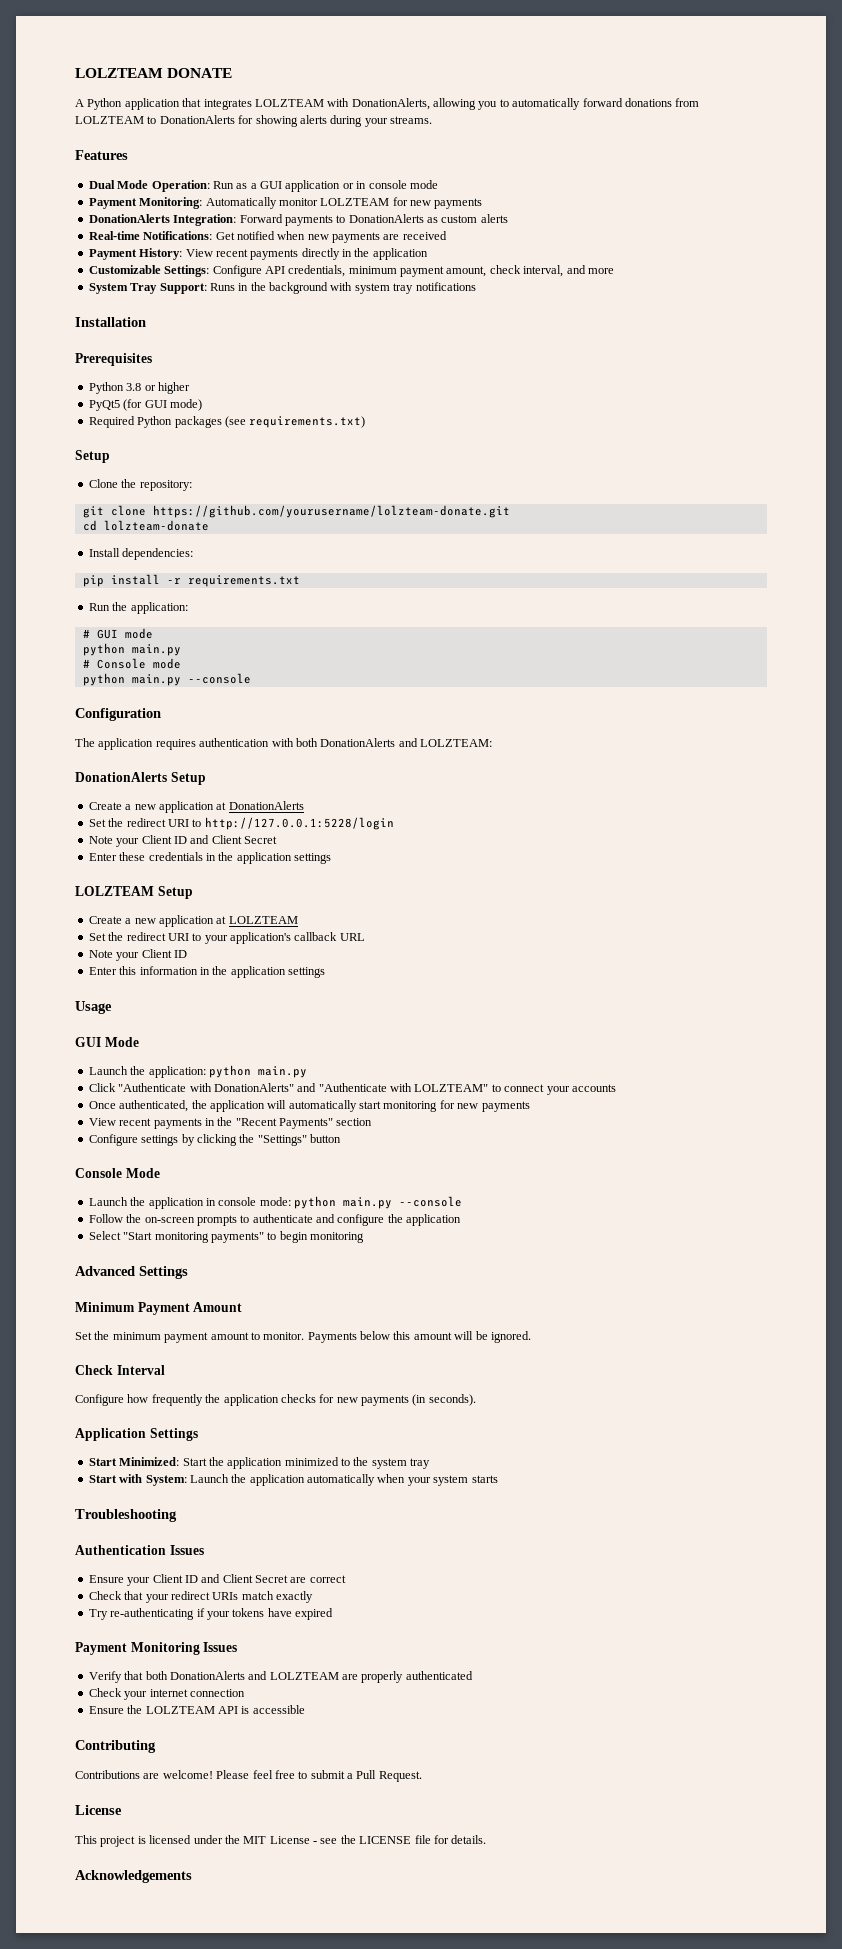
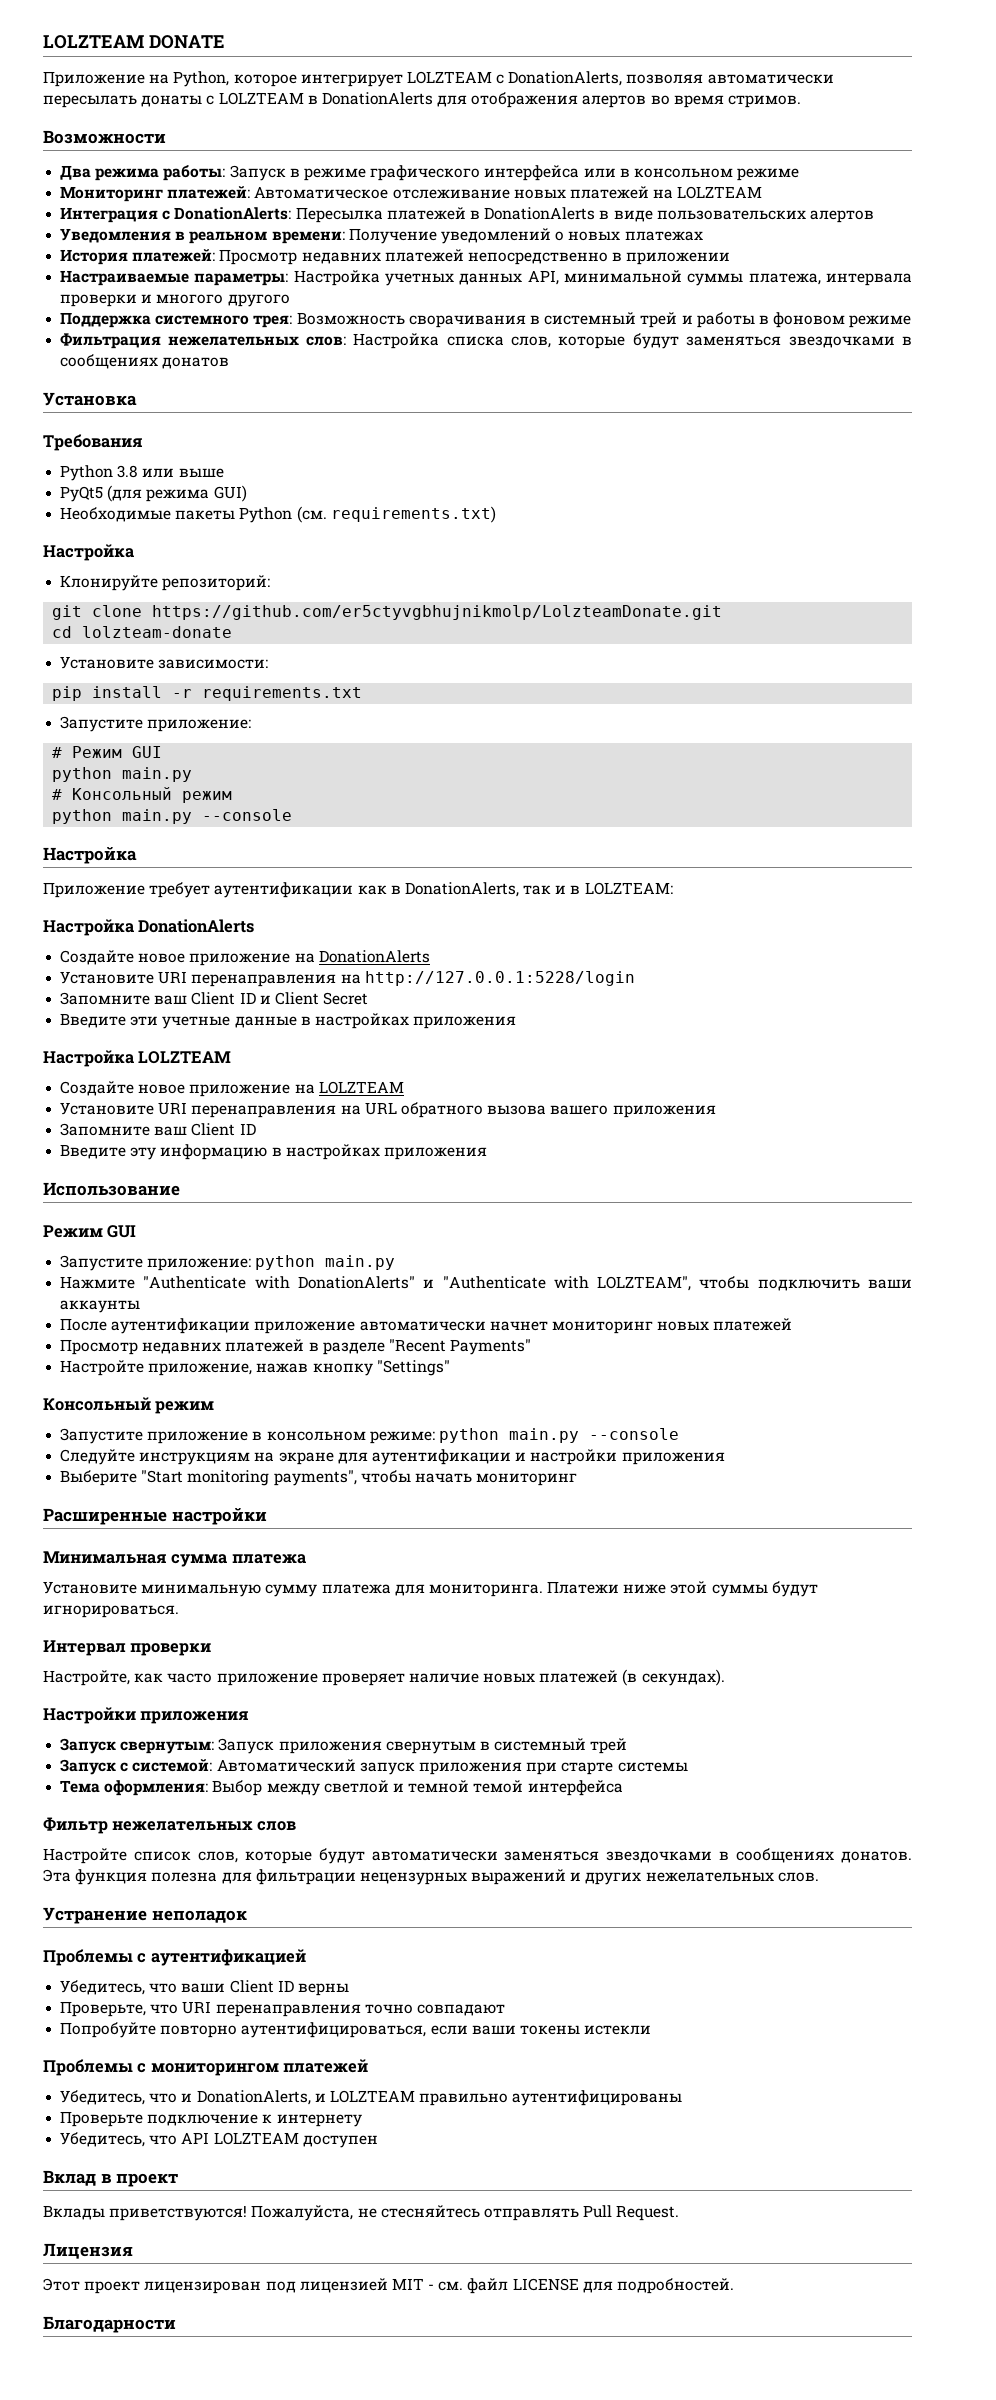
- A Python application that integrates LOLZTEAM with DonationAlerts, allowing you to automatically forward donations from LOLZTEAM to DonationAlerts for showing alerts during your streams.
- Features
- Dual Mode Operation: Run as a GUI application or in console mode
- Payment Monitoring: Automatically monitor LOLZTEAM for new payments
- DonationAlerts Integration: Forward payments to DonationAlerts as custom alerts
- Real-time Notifications: Get notified when new payments are received
- Payment History: View recent payments directly in the application
- Customizable Settings: Configure API credentials, minimum payment amount, check interval, and more
- System Tray Support: Runs in the background with system tray notifications
- Installation
- Prerequisites
+ Приложение на Python, которое интегрирует LOLZTEAM с DonationAlerts, позволяя автоматически пересылать донаты с LOLZTEAM в DonationAlerts для отображения алертов во время стримов.
+ Возможности
+ Два режима работы: Запуск в режиме графического интерфейса или в консольном режиме
+ Мониторинг платежей: Автоматическое отслеживание новых платежей на LOLZTEAM
+ Интеграция с DonationAlerts: Пересылка платежей в DonationAlerts в виде пользовательских алертов
+ Уведомления в реальном времени: Получение уведомлений о новых платежах
+ История платежей: Просмотр недавних платежей непосредственно в приложении
+ Настраиваемые параметры: Настройка учетных данных API, минимальной суммы платежа, интервала проверки и многого другого
+ Поддержка системного трея: Возможность сворачивания в системный трей и работы в фоновом режиме
+ Фильтрация нежелательных слов: Настройка списка слов, которые будут заменяться звездочками в сообщениях донатов
+ Установка
+ Требования
- Python 3.8 or higher
+ Python 3.8 или выше
- PyQt5 (for GUI mode)
- Required Python packages (see requirements.txt)
- Setup
- Clone the repository:
+ PyQt5 (для режима GUI)
+ Необходимые пакеты Python (см. requirements.txt)
+ Настройка
+ Клонируйте репозиторий:
- git clone https://github.com/yourusername/lolzteam-donate.git
+ git clone https://github.com/er5ctyvgbhujnikmolp/LolzteamDonate.git
- Install dependencies:
+ Установите зависимости:
  pip install -r requirements.txt
- Run the application:
- # GUI mode
+ Запустите приложение:
+ # Режим GUI
- # Console mode
+ # Консольный режим
  python main.py --console
- Configuration
- The application requires authentication with both DonationAlerts and LOLZTEAM:
- DonationAlerts Setup
- Create a new application at DonationAlerts
- Set the redirect URI to http://127.0.0.1:5228/login
+ Настройка
+ Приложение требует аутентификации как в DonationAlerts, так и в LOLZTEAM:
+ Настройка DonationAlerts
+ Создайте новое приложение на DonationAlerts
+ Установите URI перенаправления на http://127.0.0.1:5228/login
- Note your Client ID and Client Secret
+ Запомните ваш Client ID и Client Secret
- Enter these credentials in the application settings
- LOLZTEAM Setup
- Create a new application at LOLZTEAM
- Set the redirect URI to your application's callback URL
- Note your Client ID
- Enter this information in the application settings
- Usage
- GUI Mode
- Launch the application: python main.py
- Click "Authenticate with DonationAlerts" and "Authenticate with LOLZTEAM" to connect your accounts
- Once authenticated, the application will automatically start monitoring for new payments
- View recent payments in the "Recent Payments" section
- Configure settings by clicking the "Settings" button
- Console Mode
- Launch the application in console mode: python main.py --console
- Follow the on-screen prompts to authenticate and configure the application
- Select "Start monitoring payments" to begin monitoring
- Advanced Settings
- Minimum Payment Amount
- Set the minimum payment amount to monitor. Payments below this amount will be ignored.
- Check Interval
- Configure how frequently the application checks for new payments (in seconds).
- Application Settings
- Start Minimized: Start the application minimized to the system tray
- Start with System: Launch the application automatically when your system starts
- Troubleshooting
- Authentication Issues
- Ensure your Client ID and Client Secret are correct
- Check that your redirect URIs match exactly
- Try re-authenticating if your tokens have expired
- Payment Monitoring Issues
- Verify that both DonationAlerts and LOLZTEAM are properly authenticated
- Check your internet connection
- Ensure the LOLZTEAM API is accessible
- Contributing
- Contributions are welcome! Please feel free to submit a Pull Request.
- License
- This project is licensed under the MIT License - see the LICENSE file for details.
- Acknowledgements
+ Введите эти учетные данные в настройках приложения
+ Настройка LOLZTEAM
+ Создайте новое приложение на LOLZTEAM
+ Установите URI перенаправления на URL обратного вызова вашего приложения
+ Запомните ваш Client ID
+ Введите эту информацию в настройках приложения
+ Использование
+ Режим GUI
+ Запустите приложение: python main.py
+ Нажмите "Authenticate with DonationAlerts" и "Authenticate with LOLZTEAM", чтобы подключить ваши аккаунты
+ После аутентификации приложение автоматически начнет мониторинг новых платежей
+ Просмотр недавних платежей в разделе "Recent Payments"
+ Настройте приложение, нажав кнопку "Settings"
+ Консольный режим
+ Запустите приложение в консольном режиме: python main.py --console
+ Следуйте инструкциям на экране для аутентификации и настройки приложения
+ Выберите "Start monitoring payments", чтобы начать мониторинг
+ Расширенные настройки
+ Минимальная сумма платежа
+ Установите минимальную сумму платежа для мониторинга. Платежи ниже этой суммы будут игнорироваться.
+ Интервал проверки
+ Настройте, как часто приложение проверяет наличие новых платежей (в секундах).
+ Настройки приложения
+ Запуск свернутым: Запуск приложения свернутым в системный трей
+ Запуск с системой: Автоматический запуск приложения при старте системы
+ Тема оформления: Выбор между светлой и темной темой интерфейса
+ Фильтр нежелательных слов
+ Настройте список слов, которые будут автоматически заменяться звездочками в сообщениях донатов. Эта функция полезна для фильтрации нецензурных выражений и других нежелательных слов.
+ Устранение неполадок
+ Проблемы с аутентификацией
+ Убедитесь, что ваши Client ID верны
+ Проверьте, что URI перенаправления точно совпадают
+ Попробуйте повторно аутентифицироваться, если ваши токены истекли
+ Проблемы с мониторингом платежей
+ Убедитесь, что и DonationAlerts, и LOLZTEAM правильно аутентифицированы
+ Проверьте подключение к интернету
+ Убедитесь, что API LOLZTEAM доступен
+ Вклад в проект
+ Вклады приветствуются! Пожалуйста, не стесняйтесь отправлять Pull Request.
+ Лицензия
+ Этот проект лицензирован под лицензией MIT - см. файл LICENSE для подробностей.
+ Благодарности

